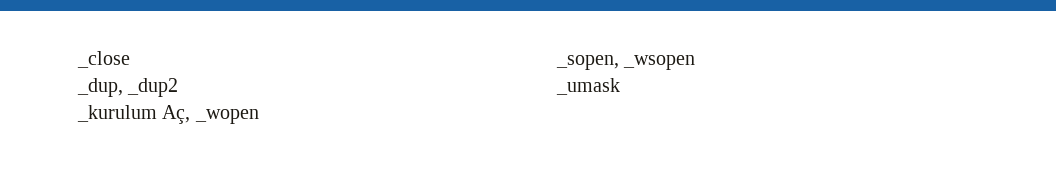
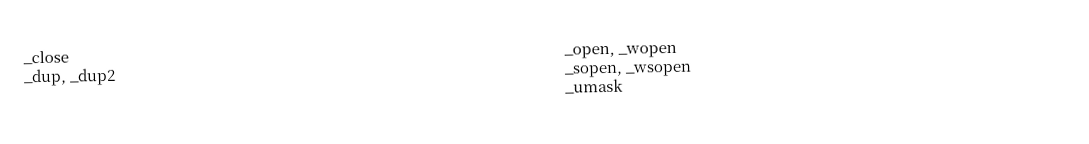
- _kurulum Aç, _wopen
+ _open, _wopen

